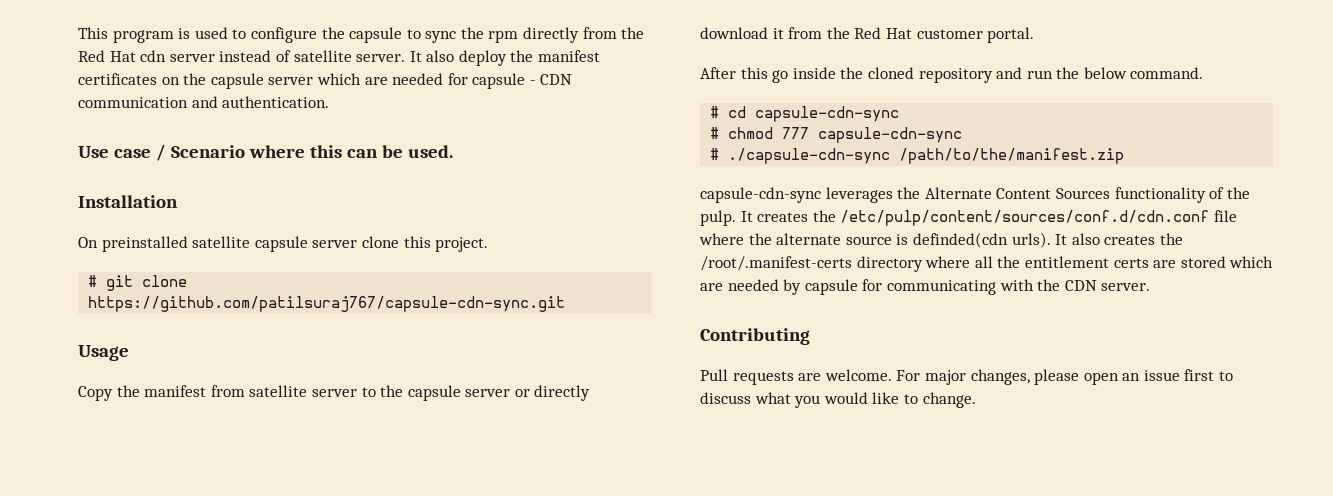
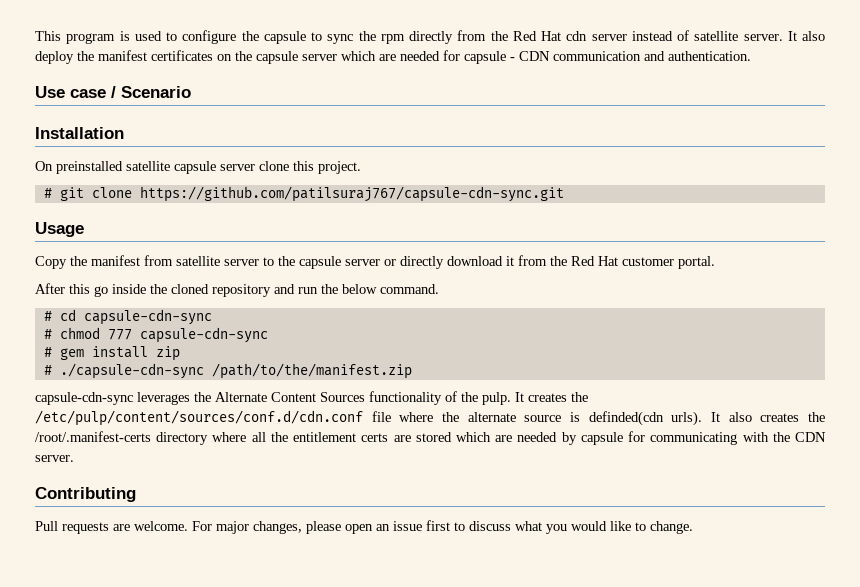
- Use case / Scenario where this can be used.
+ Use case / Scenario
+ # gem install zip

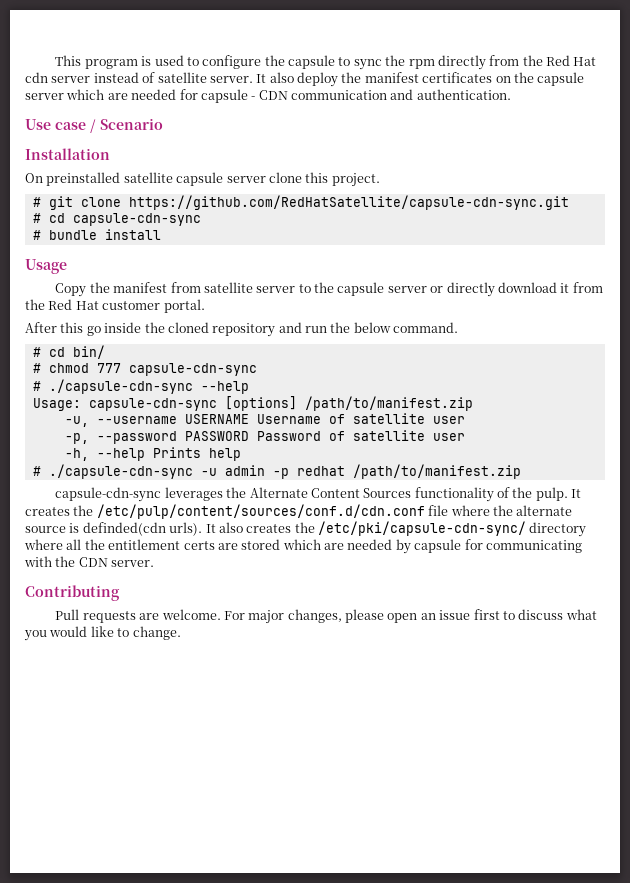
- # git clone https://github.com/patilsuraj767/capsule-cdn-sync.git
+ # git clone https://github.com/RedHatSatellite/capsule-cdn-sync.git
+ # cd capsule-cdn-sync
+ # bundle install
- # cd capsule-cdn-sync
+ # cd bin/
- # gem install zip
- # ./capsule-cdn-sync /path/to/the/manifest.zip
+ # ./capsule-cdn-sync --help
+ Usage: capsule-cdn-sync [options] /path/to/manifest.zip
+ -u, --username USERNAME Username of satellite user
+ -p, --password PASSWORD Password of satellite user
+ -h, --help Prints help
+ # ./capsule-cdn-sync -u admin -p redhat /path/to/manifest.zip
- It also creates the /root/.manifest-certs directory where all the entitlement certs are stored which are needed by capsule for communicating with the CDN server.
+ It also creates the /etc/pki/capsule-cdn-sync/ directory where all the entitlement certs are stored which are needed by capsule for communicating with the CDN server.

